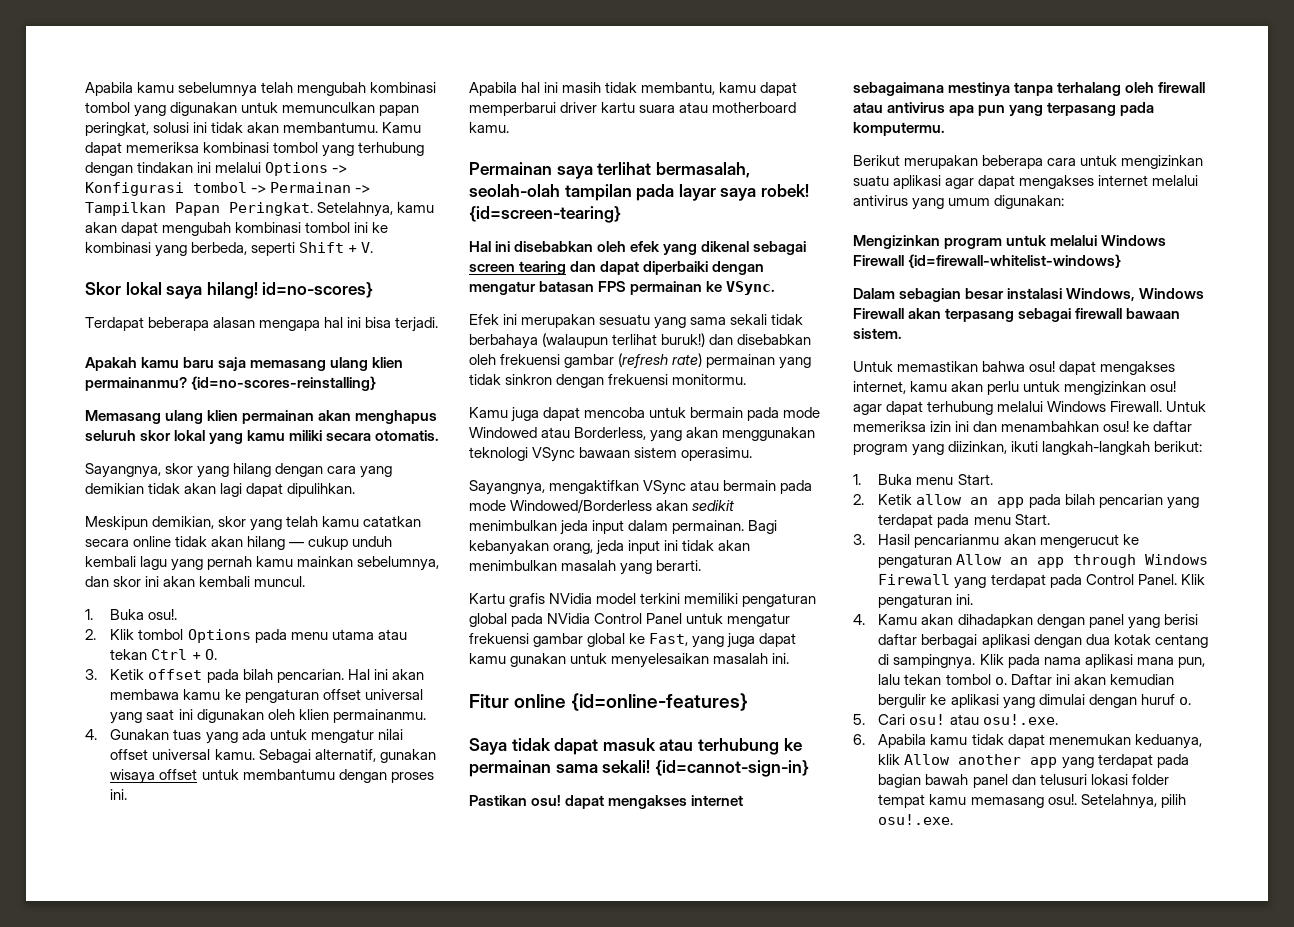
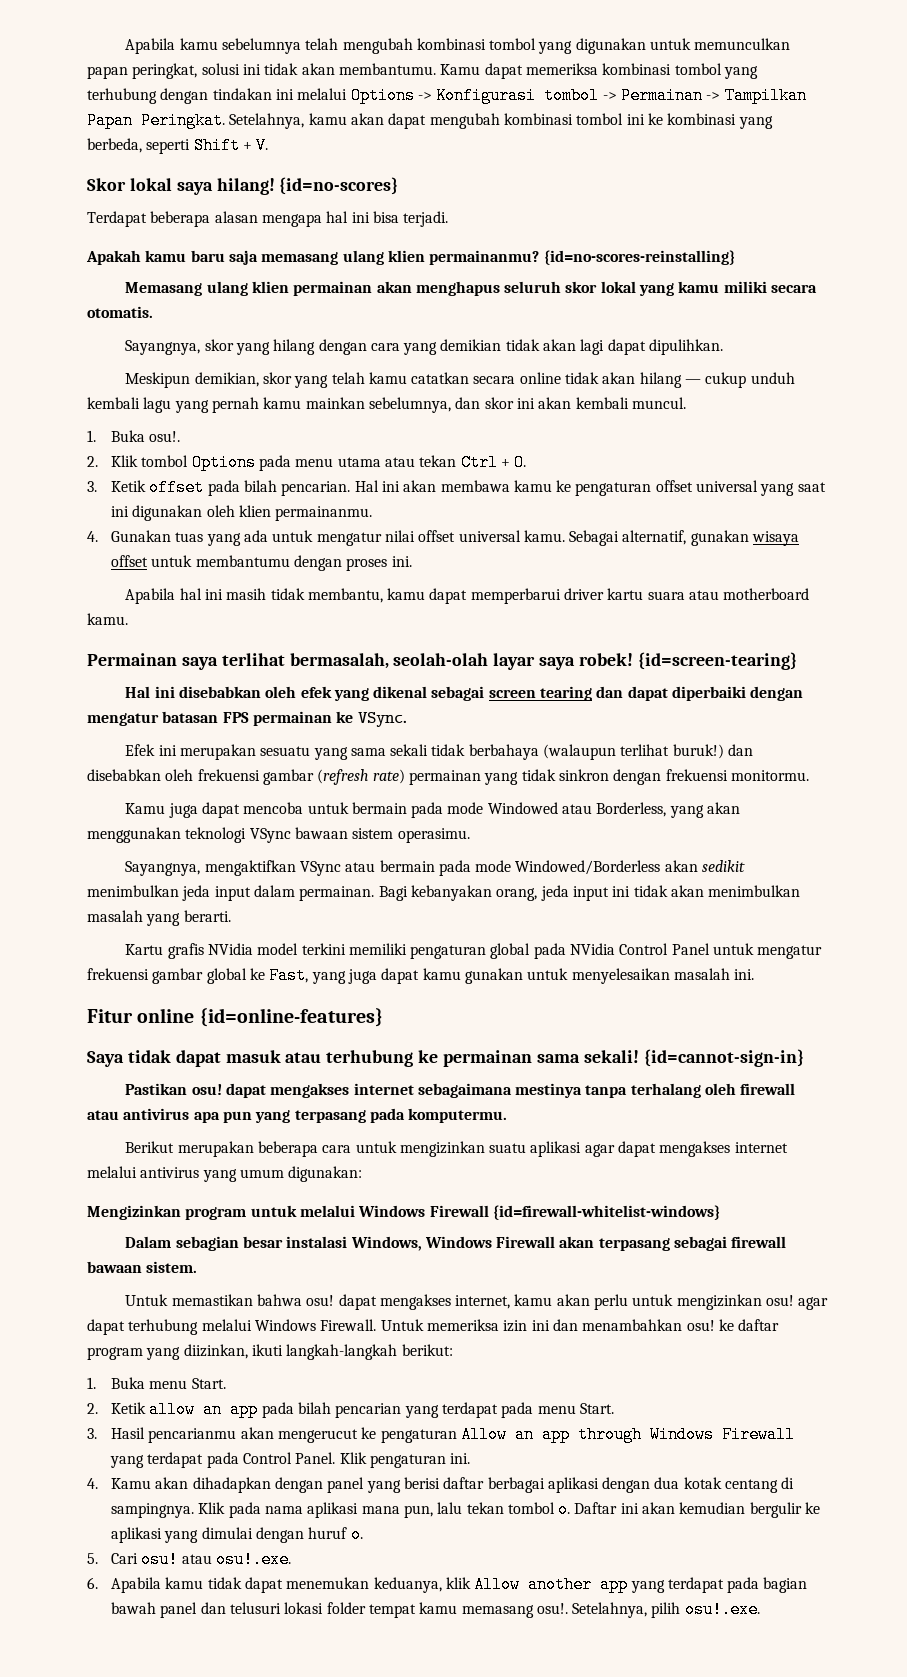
- Skor lokal saya hilang! id=no-scores}
+ Skor lokal saya hilang! {id=no-scores}
- Permainan saya terlihat bermasalah, seolah-olah tampilan pada layar saya robek!
+ Permainan saya terlihat bermasalah, seolah-olah layar saya robek!

